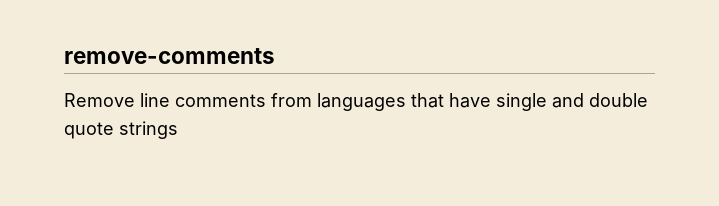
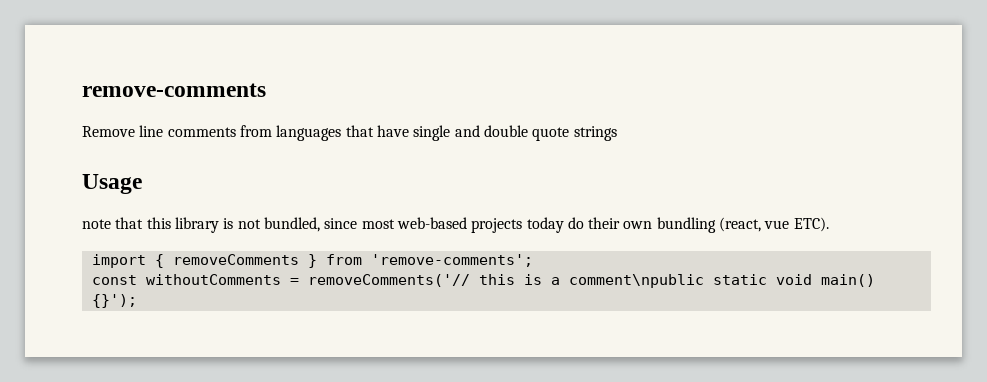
+ Usage
+ note that this library is not bundled, since most web-based projects today do their own bundling (react, vue ETC).
+ import { removeComments } from 'remove-comments';
+ const withoutComments = removeComments('// this is a comment\npublic static void main() {}');

